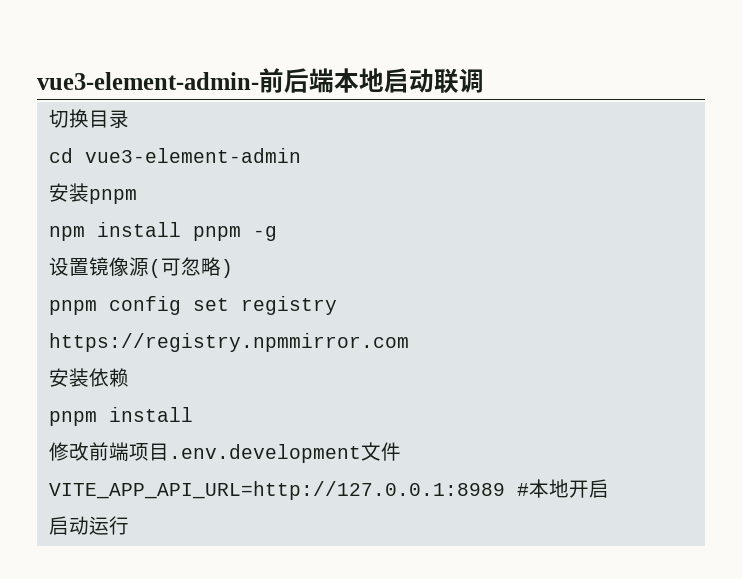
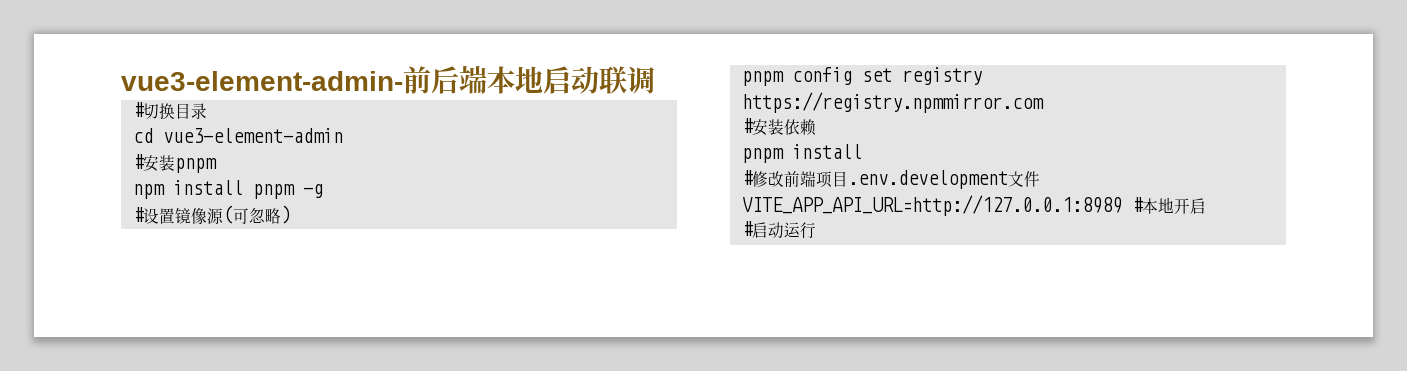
- 切换目录
+ #切换目录
- 安装pnpm
+ #安装pnpm
- 设置镜像源(可忽略)
+ #设置镜像源(可忽略)
- 安装依赖
+ #安装依赖
- 修改前端项目.env.development文件
+ #修改前端项目.env.development文件
- 启动运行
+ #启动运行

